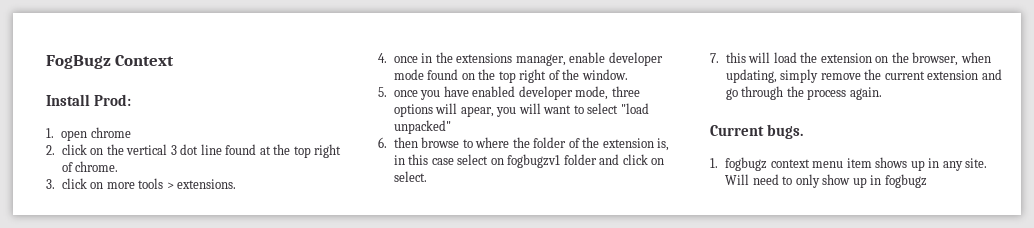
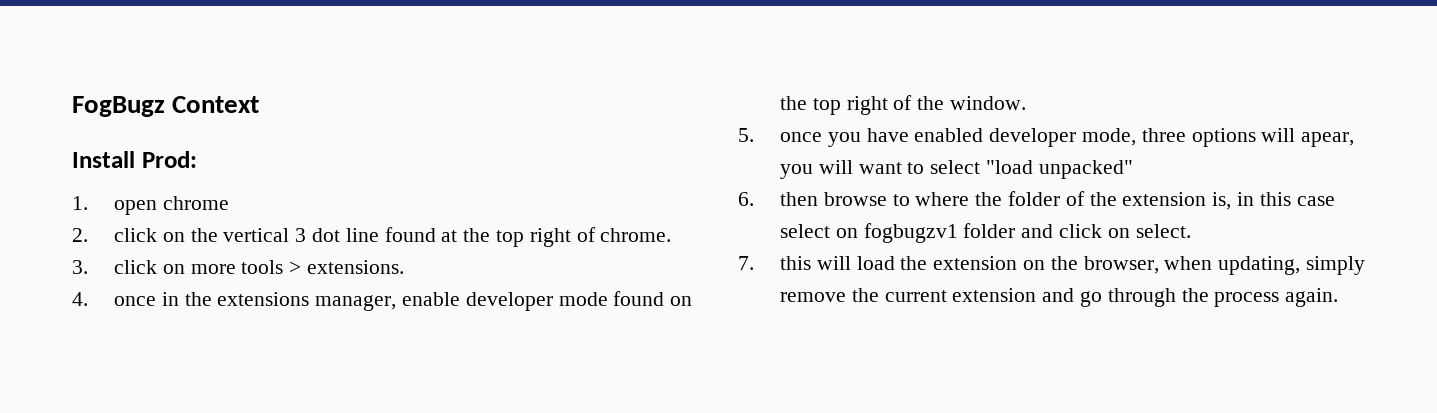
- Current bugs.
- 1. fogbugz context menu item shows up in any site. Will need to only show up in fogbugz

